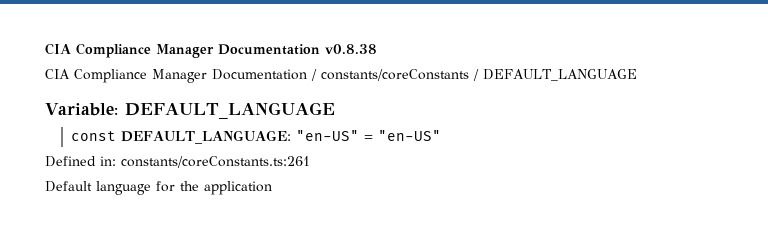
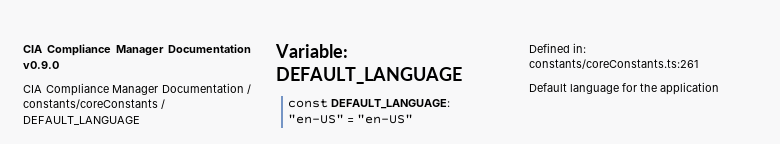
- CIA Compliance Manager Documentation v0.8.38
+ CIA Compliance Manager Documentation v0.9.0

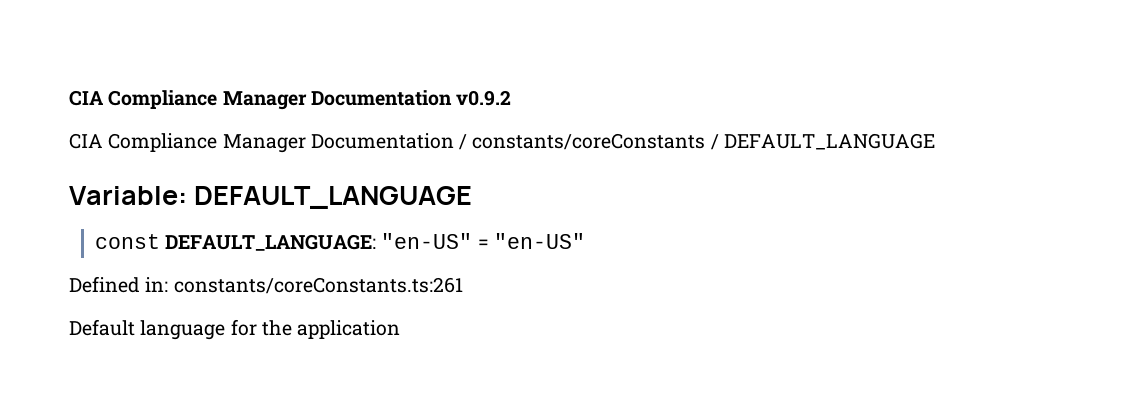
- CIA Compliance Manager Documentation v0.9.0
+ CIA Compliance Manager Documentation v0.9.2

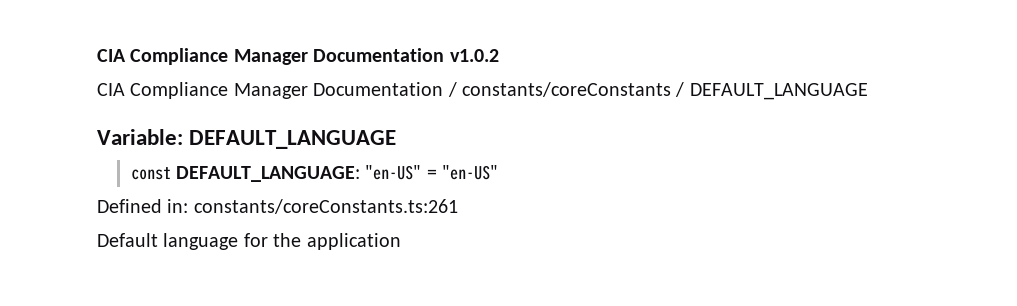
- CIA Compliance Manager Documentation v0.9.2
+ CIA Compliance Manager Documentation v1.0.2

